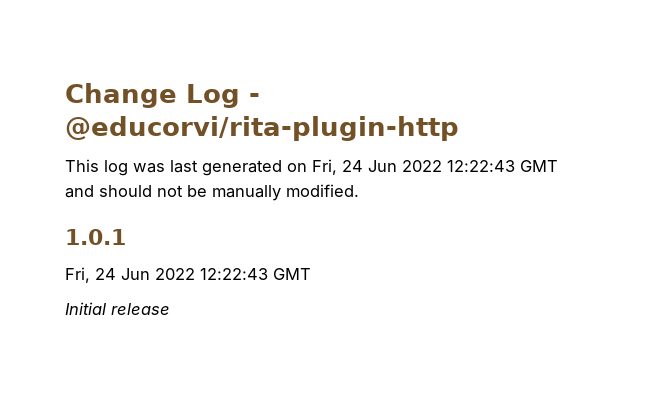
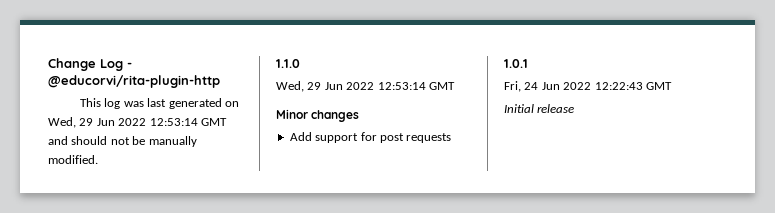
- This log was last generated on Fri, 24 Jun 2022 12:22:43 GMT and should not be manually modified.
+ This log was last generated on Wed, 29 Jun 2022 12:53:14 GMT and should not be manually modified.
+ 1.1.0
+ Wed, 29 Jun 2022 12:53:14 GMT
+ Minor changes
+ Add support for post requests

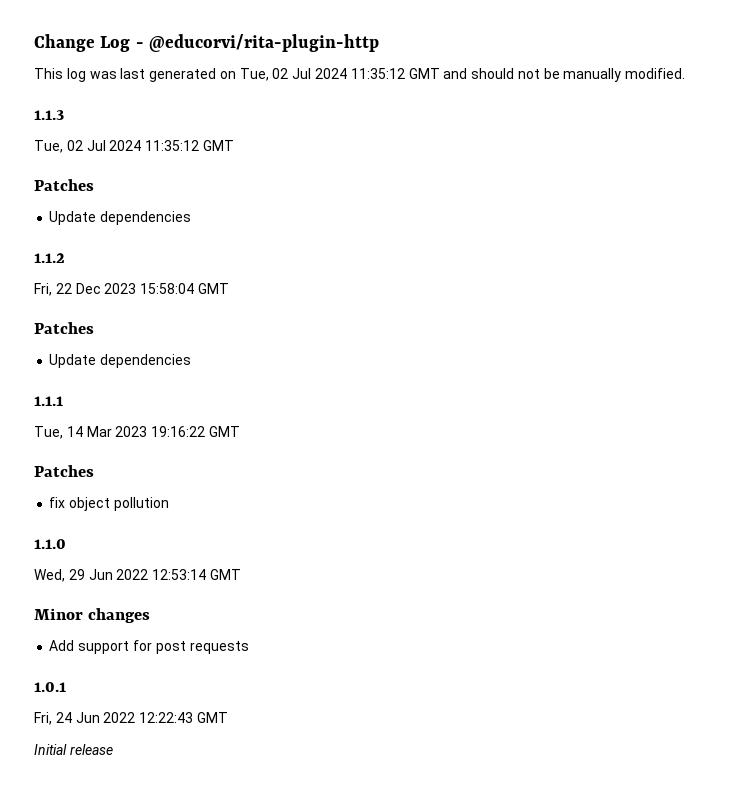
- This log was last generated on Wed, 29 Jun 2022 12:53:14 GMT and should not be manually modified.
+ This log was last generated on Tue, 02 Jul 2024 11:35:12 GMT and should not be manually modified.
+ 1.1.3
+ Tue, 02 Jul 2024 11:35:12 GMT
+ Patches
+ Update dependencies
+ 1.1.2
+ Fri, 22 Dec 2023 15:58:04 GMT
+ Patches
+ Update dependencies
+ 1.1.1
+ Tue, 14 Mar 2023 19:16:22 GMT
+ Patches
+ fix object pollution

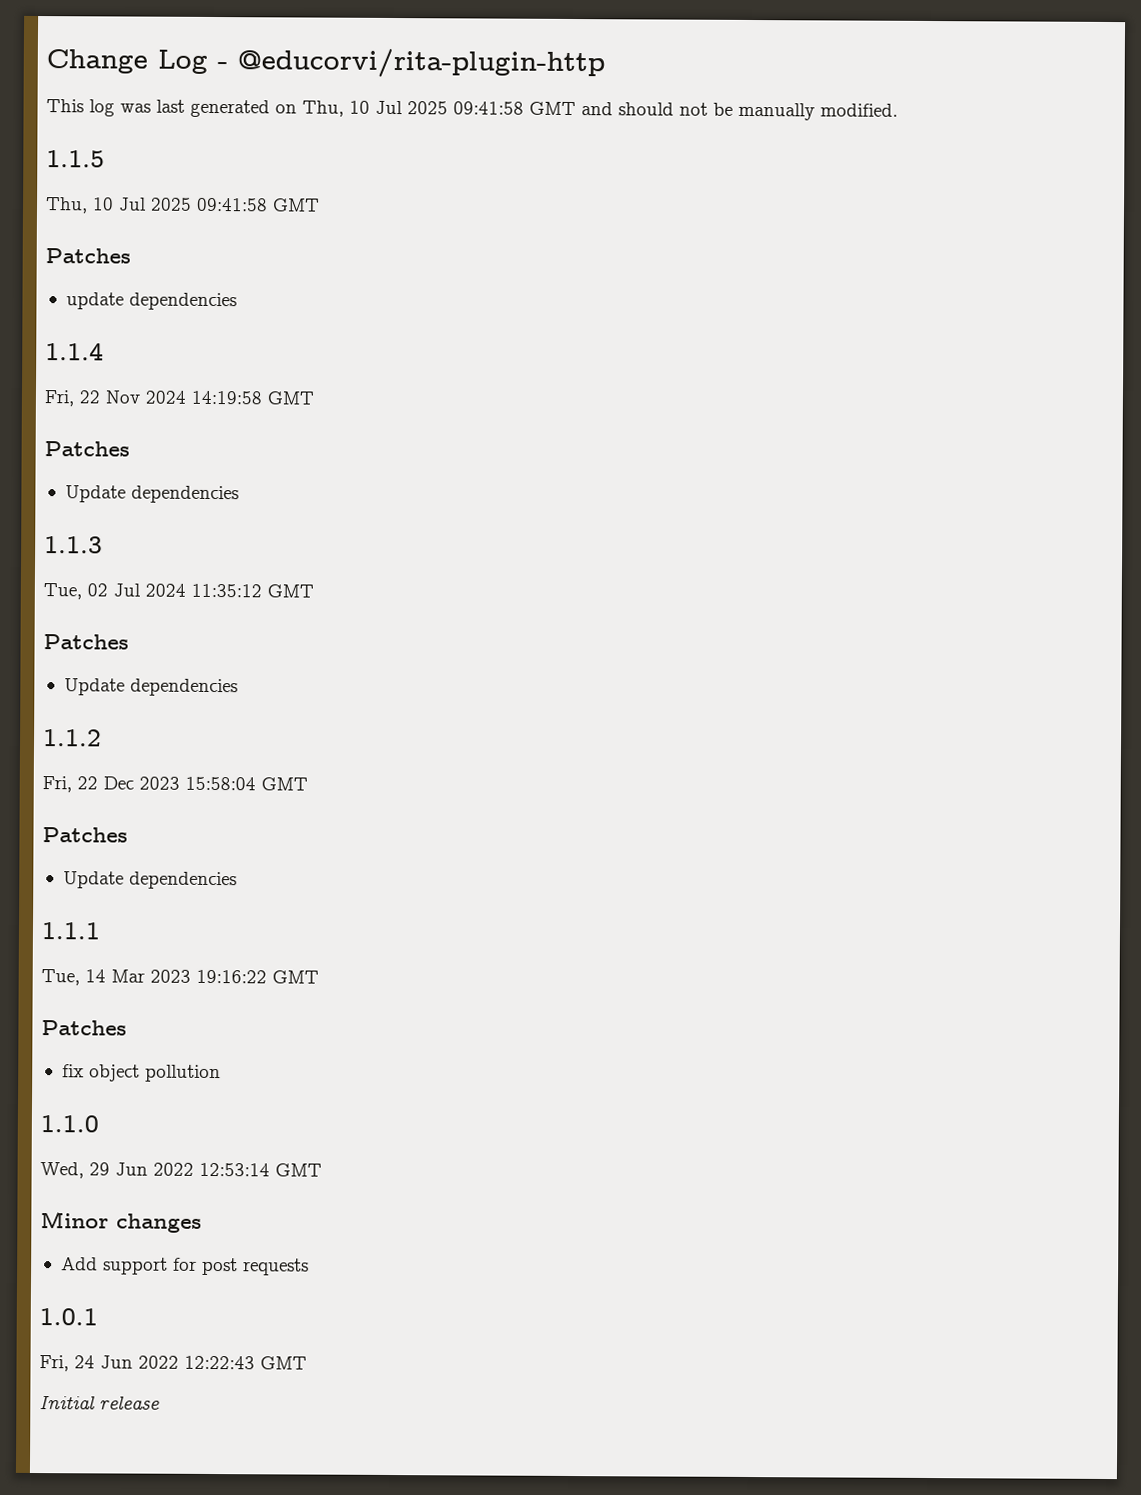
- This log was last generated on Tue, 02 Jul 2024 11:35:12 GMT and should not be manually modified.
+ This log was last generated on Thu, 10 Jul 2025 09:41:58 GMT and should not be manually modified.
+ 1.1.5
+ Thu, 10 Jul 2025 09:41:58 GMT
+ Patches
+ update dependencies
+ 1.1.4
+ Fri, 22 Nov 2024 14:19:58 GMT
+ Patches
+ Update dependencies

